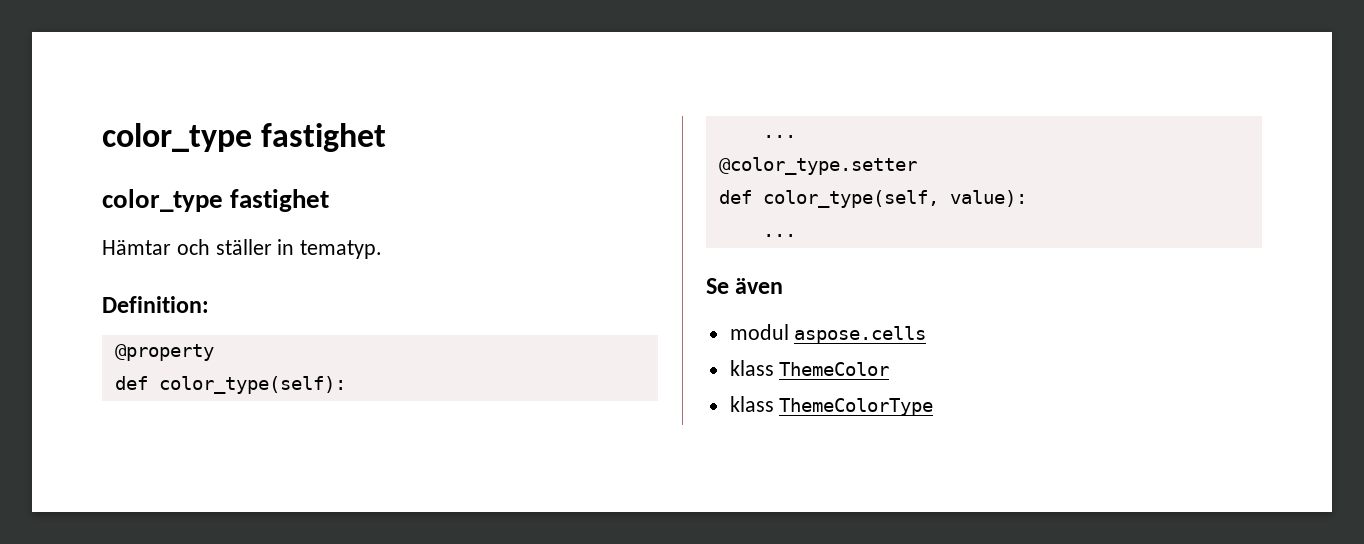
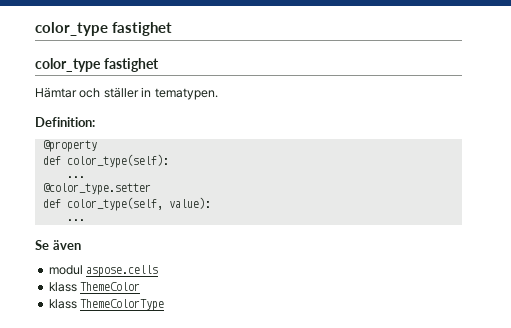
- Hämtar och ställer in tematyp.
+ Hämtar och ställer in tematypen.

